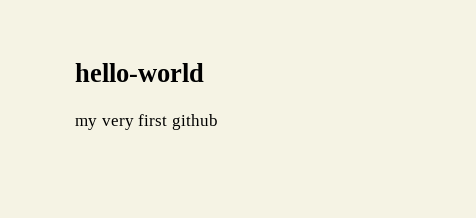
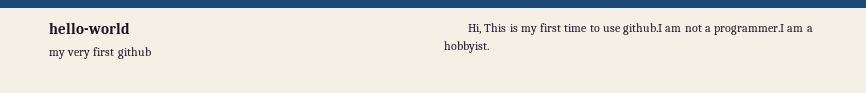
+ Hi, This is my first time to use github.I am not a programmer.I am a hobbyist.

